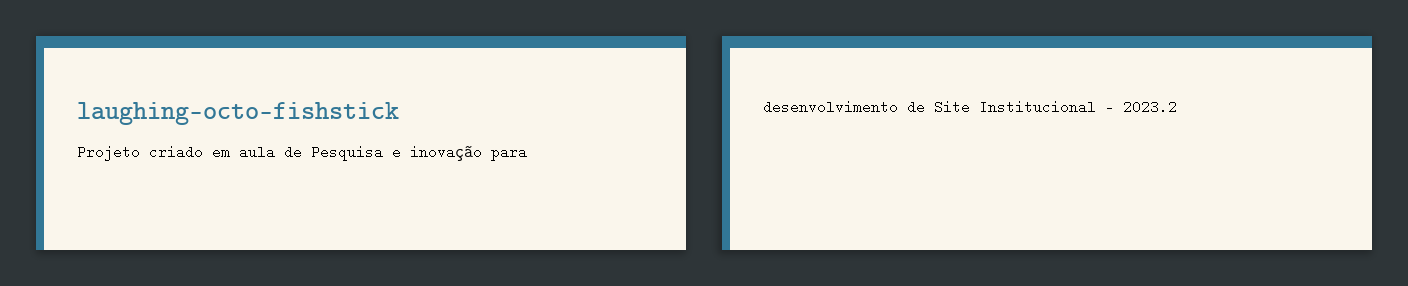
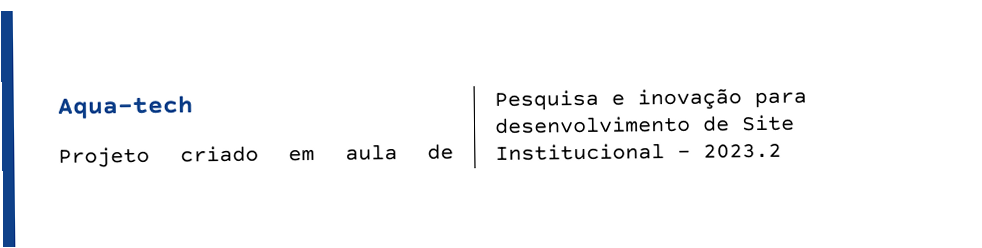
- laughing-octo-fishstick
+ Aqua-tech

